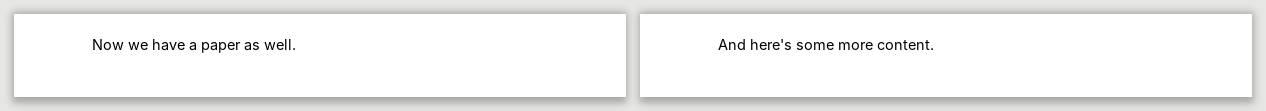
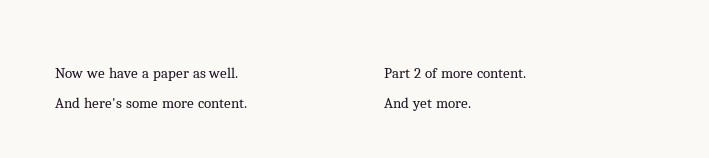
+ Part 2 of more content.
+ And yet more.

